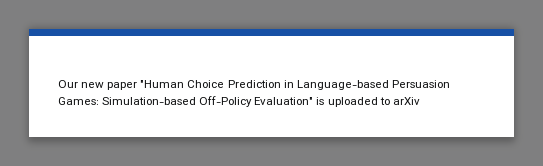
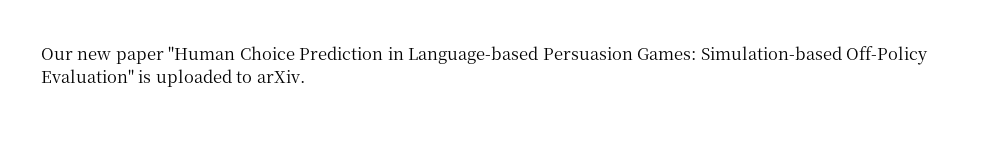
- Our new paper "Human Choice Prediction in Language-based Persuasion Games: Simulation-based Off-Policy Evaluation" is uploaded to arXiv
+ Our new paper "Human Choice Prediction in Language-based Persuasion Games: Simulation-based Off-Policy Evaluation" is uploaded to arXiv.

